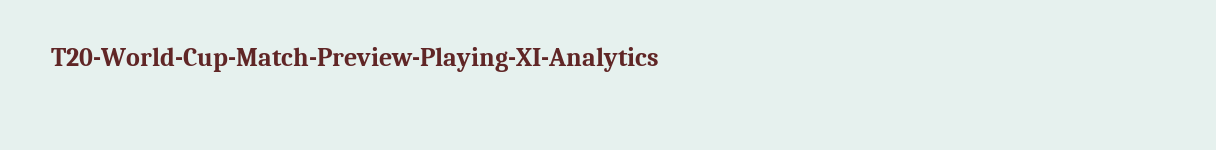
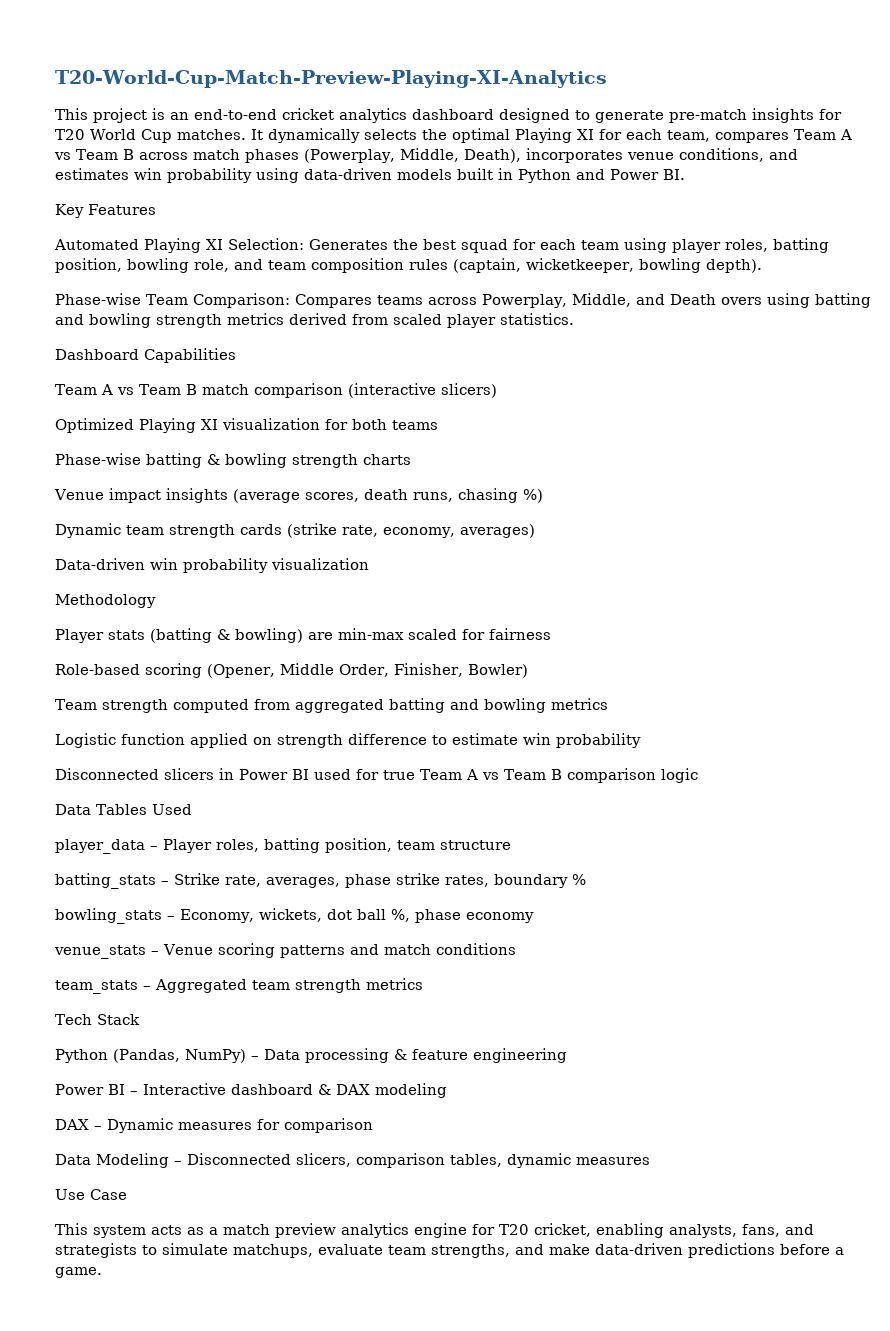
+ This project is an end-to-end cricket analytics dashboard designed to generate pre-match insights for T20 World Cup matches. It dynamically selects the optimal Playing XI for each team, compares Team A vs Team B across match phases (Powerplay, Middle, Death), incorporates venue conditions, and estimates win probability using data-driven models built in Python and Power BI.
+ Key Features
+ Automated Playing XI Selection: Generates the best squad for each team using player roles, batting position, bowling role, and team composition rules (captain, wicketkeeper, bowling depth).
+ Phase-wise Team Comparison: Compares teams across Powerplay, Middle, and Death overs using batting and bowling strength metrics derived from scaled player statistics.
+ Dashboard Capabilities
+ Team A vs Team B match comparison (interactive slicers)
+ Optimized Playing XI visualization for both teams
+ Phase-wise batting & bowling strength charts
+ Venue impact insights (average scores, death runs, chasing %)
+ Dynamic team strength cards (strike rate, economy, averages)
+ Data-driven win probability visualization
+ Methodology
+ Player stats (batting & bowling) are min-max scaled for fairness
+ Role-based scoring (Opener, Middle Order, Finisher, Bowler)
+ Team strength computed from aggregated batting and bowling metrics
+ Logistic function applied on strength difference to estimate win probability
+ Disconnected slicers in Power BI used for true Team A vs Team B comparison logic
+ Data Tables Used
+ player_data – Player roles, batting position, team structure
+ batting_stats – Strike rate, averages, phase strike rates, boundary %
+ bowling_stats – Economy, wickets, dot ball %, phase economy
+ venue_stats – Venue scoring patterns and match conditions
+ team_stats – Aggregated team strength metrics
+ Tech Stack
+ Python (Pandas, NumPy) – Data processing & feature engineering
+ Power BI – Interactive dashboard & DAX modeling
+ DAX – Dynamic measures for comparison
+ Data Modeling – Disconnected slicers, comparison tables, dynamic measures
+ Use Case
+ This system acts as a match preview analytics engine for T20 cricket, enabling analysts, fans, and strategists to simulate matchups, evaluate team strengths, and make data-driven predictions before a game.

